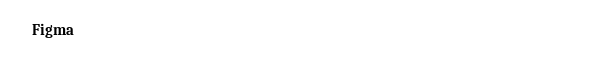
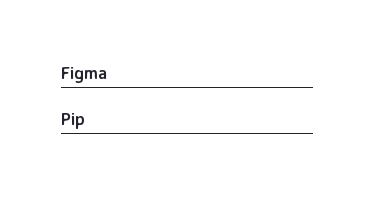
+ Pip

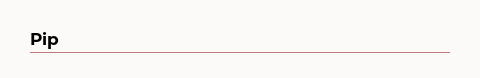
- Figma

